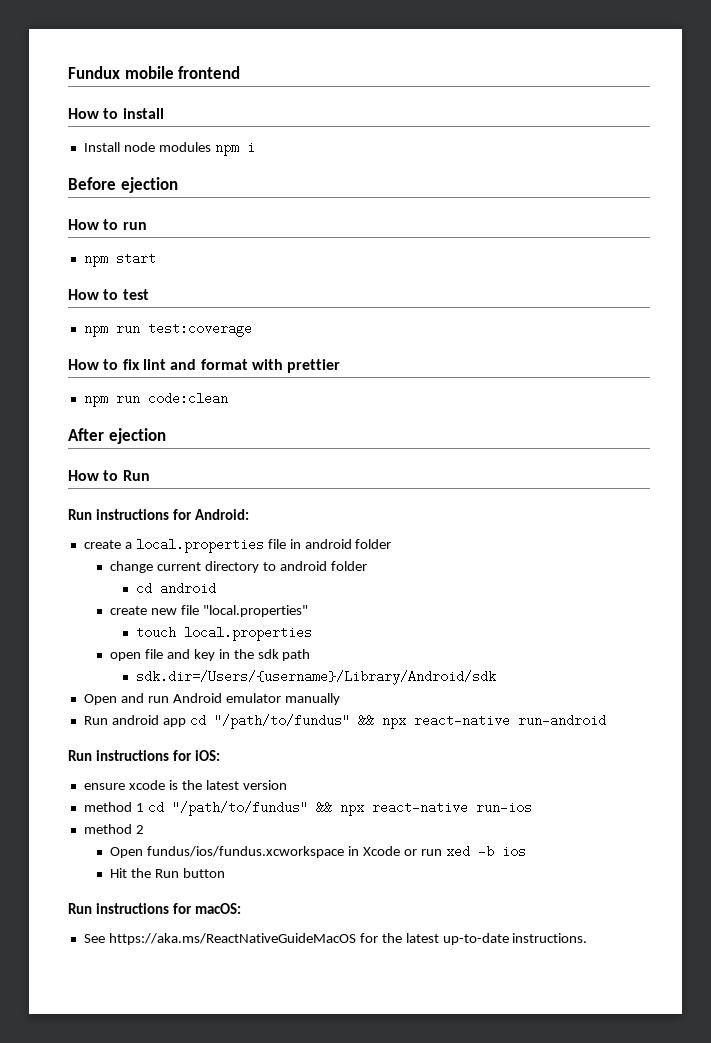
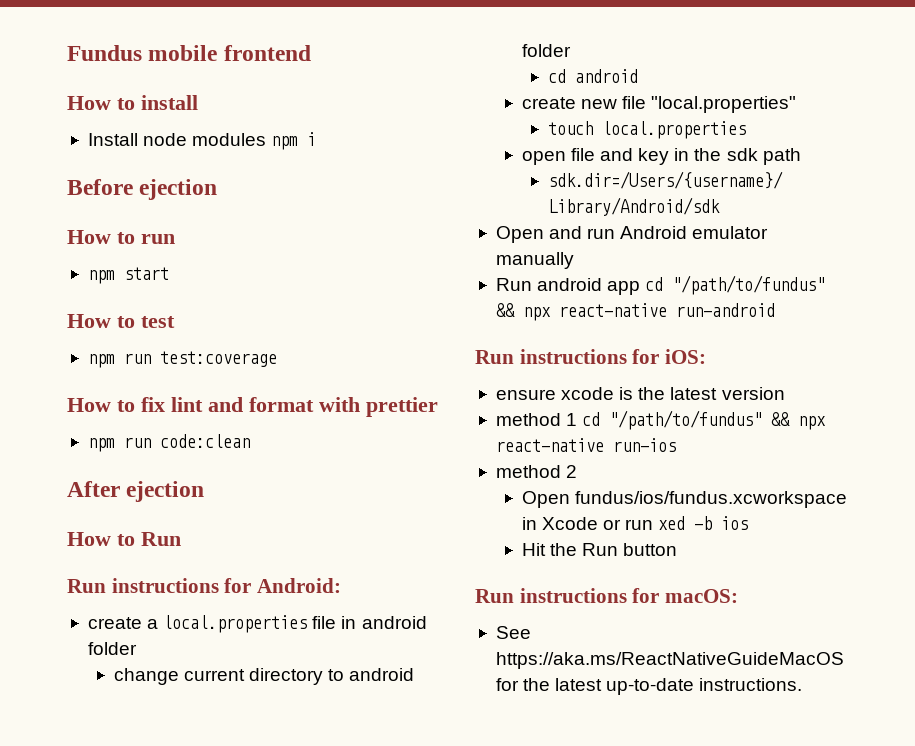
- Fundux mobile frontend
+ Fundus mobile frontend

